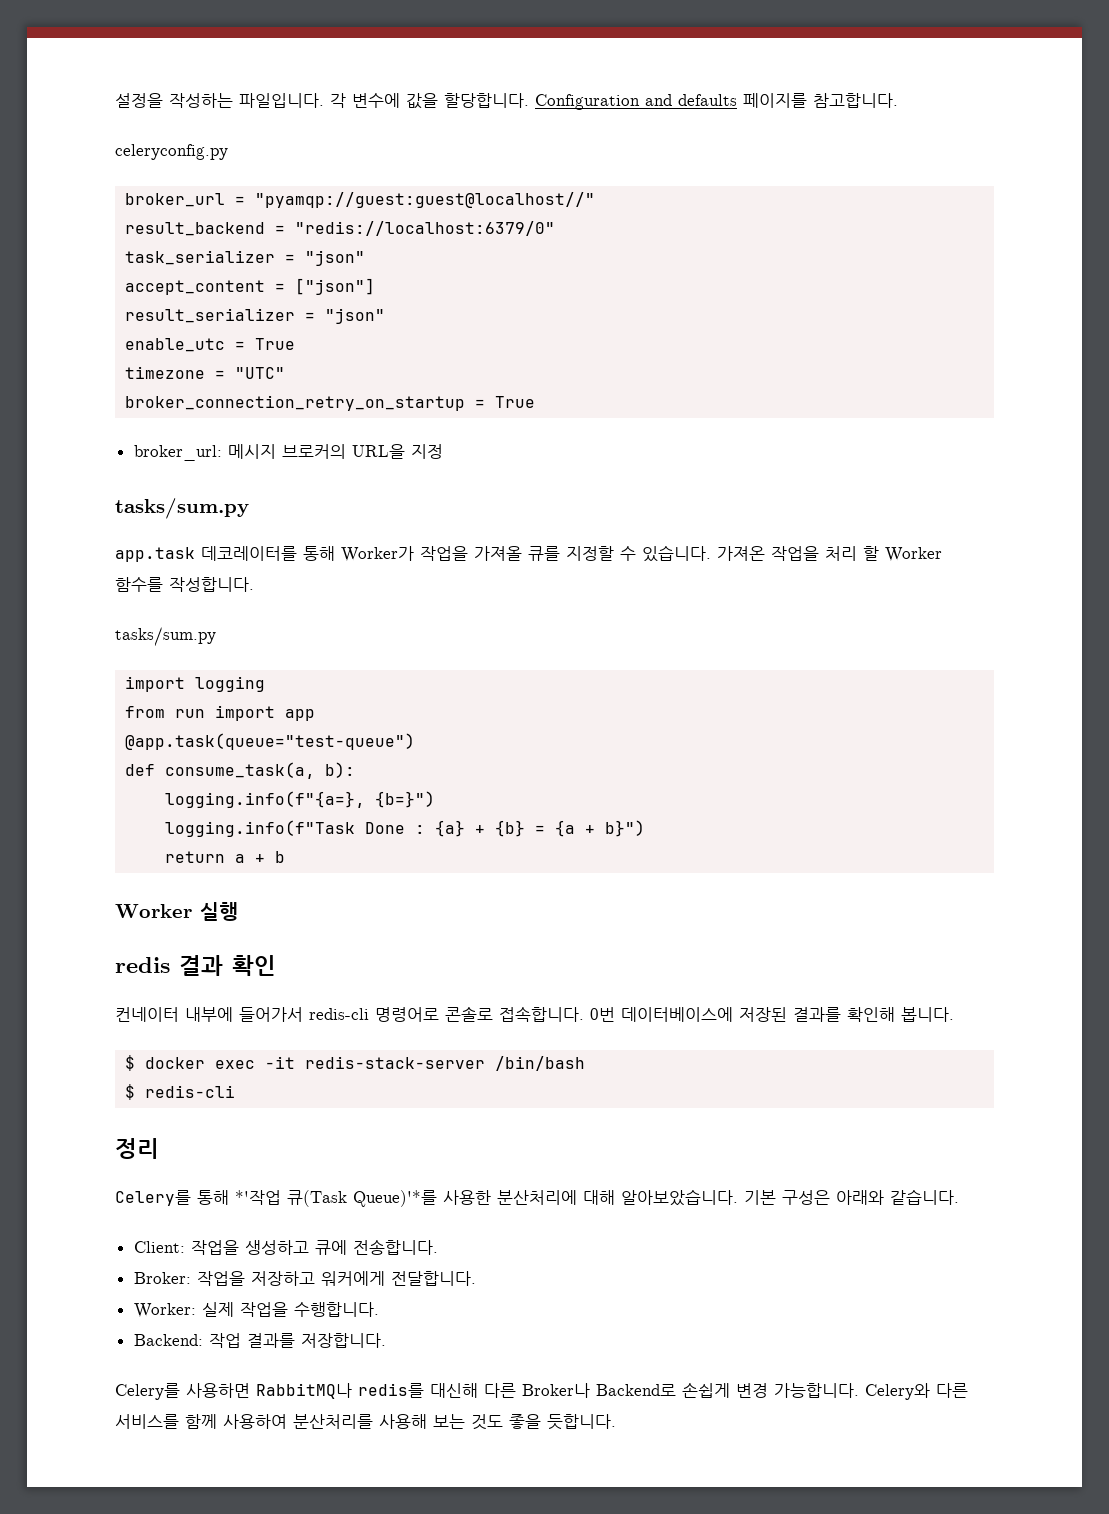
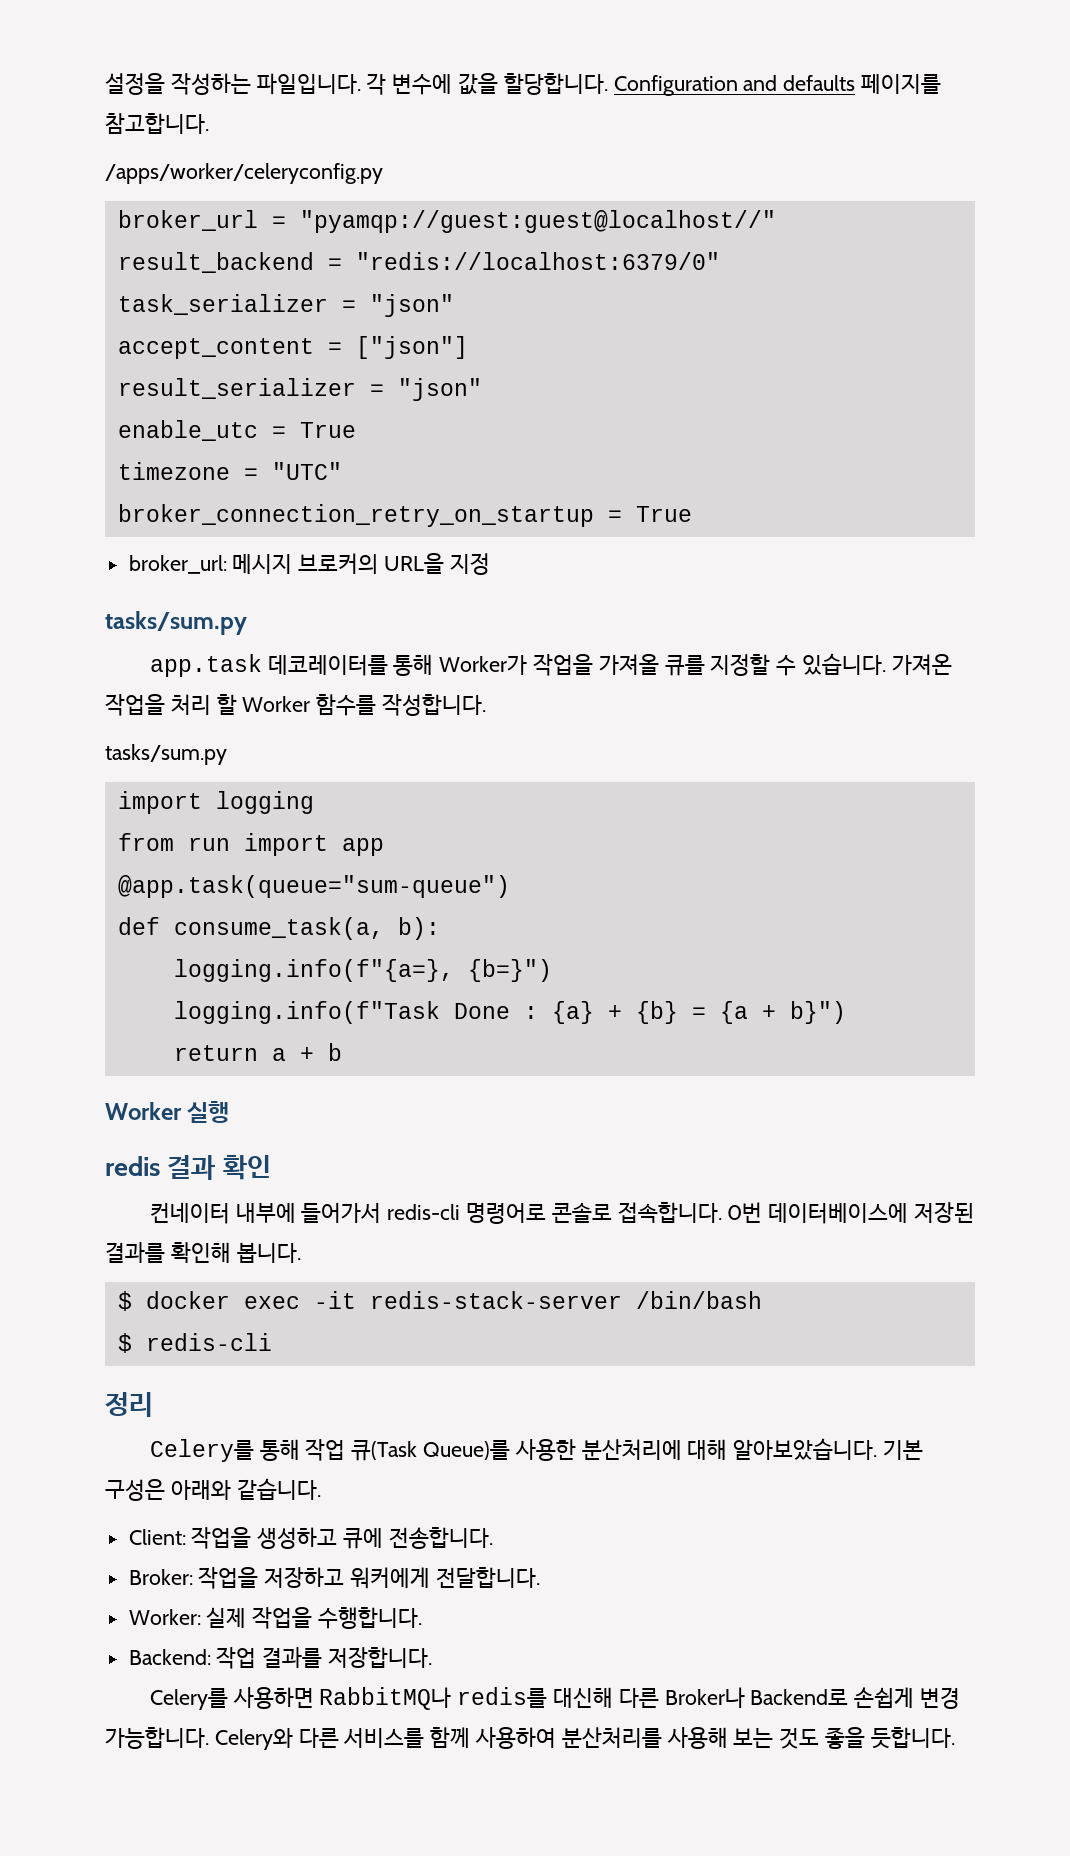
- celeryconfig.py
+ /apps/worker/celeryconfig.py
- @app.task(queue="test-queue")
+ @app.task(queue="sum-queue")
- Celery를 통해 *'작업 큐(Task Queue)'*를 사용한 분산처리에 대해 알아보았습니다.
+ Celery를 통해 작업 큐(Task Queue)를 사용한 분산처리에 대해 알아보았습니다.

